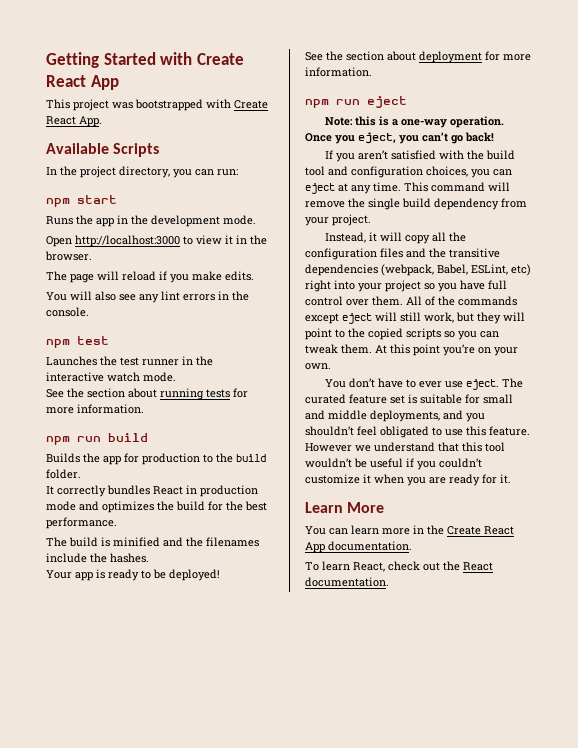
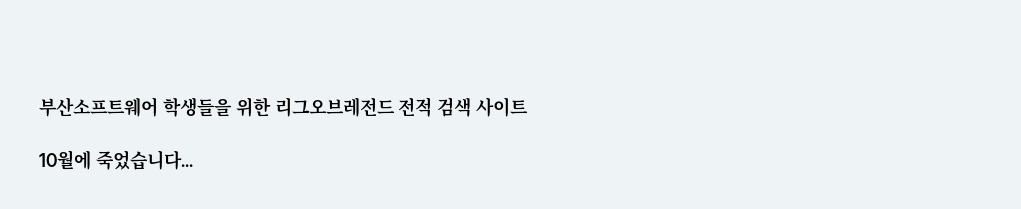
- Getting Started with Create React App
- This project was bootstrapped with Create React App.
- Available Scripts
- In the project directory, you can run:
- npm start
- Runs the app in the development mode.
- Open http://localhost:3000 to view it in the browser.
- The page will reload if you make edits.
- You will also see any lint errors in the console.
- npm test
- Launches the test runner in the interactive watch mode.
- See the section about running tests for more information.
- npm run build
- Builds the app for production to the build folder.
- It correctly bundles React in production mode and optimizes the build for the best performance.
- The build is minified and the filenames include the hashes.
- Your app is ready to be deployed!
- See the section about deployment for more information.
- npm run eject
- Note: this is a one-way operation. Once you eject, you can’t go back!
- If you aren’t satisfied with the build tool and configuration choices, you can eject at any time. This command will remove the single build dependency from your project.
- Instead, it will copy all the configuration files and the transitive dependencies (webpack, Babel, ESLint, etc) right into your project so you have full control over them. All of the commands except eject will still work, but they will point to the copied scripts so you can tweak them. At this point you’re on your own.
- You don’t have to ever use eject. The curated feature set is suitable for small and middle deployments, and you shouldn’t feel obligated to use this feature. However we understand that this tool wouldn’t be useful if you couldn’t customize it when you are ready for it.
- Learn More
- You can learn more in the Create React App documentation.
- To learn React, check out the React documentation.
+ 부산소프트웨어 학생들을 위한 리그오브레전드 전적 검색 사이트
+ 10월에 죽었습니다...

